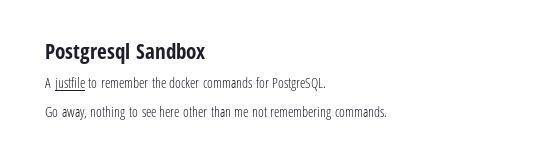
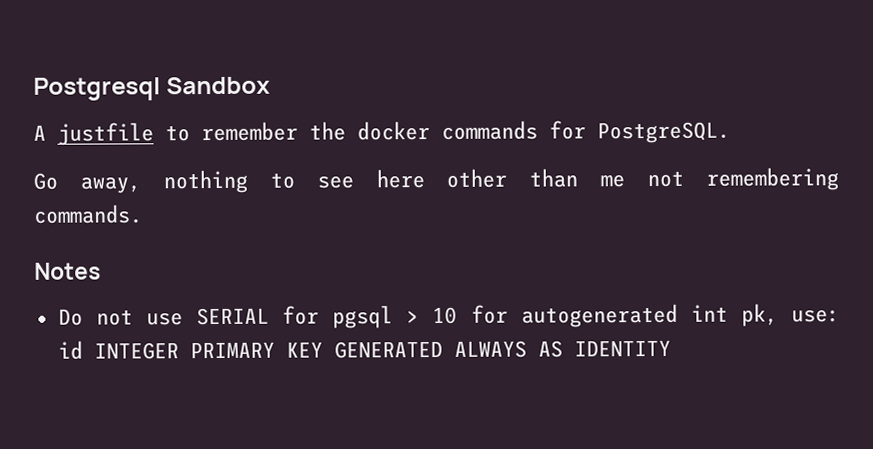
+ Notes
+ Do not use SERIAL for pgsql > 10 for autogenerated int pk, use: id INTEGER PRIMARY KEY GENERATED ALWAYS AS IDENTITY

